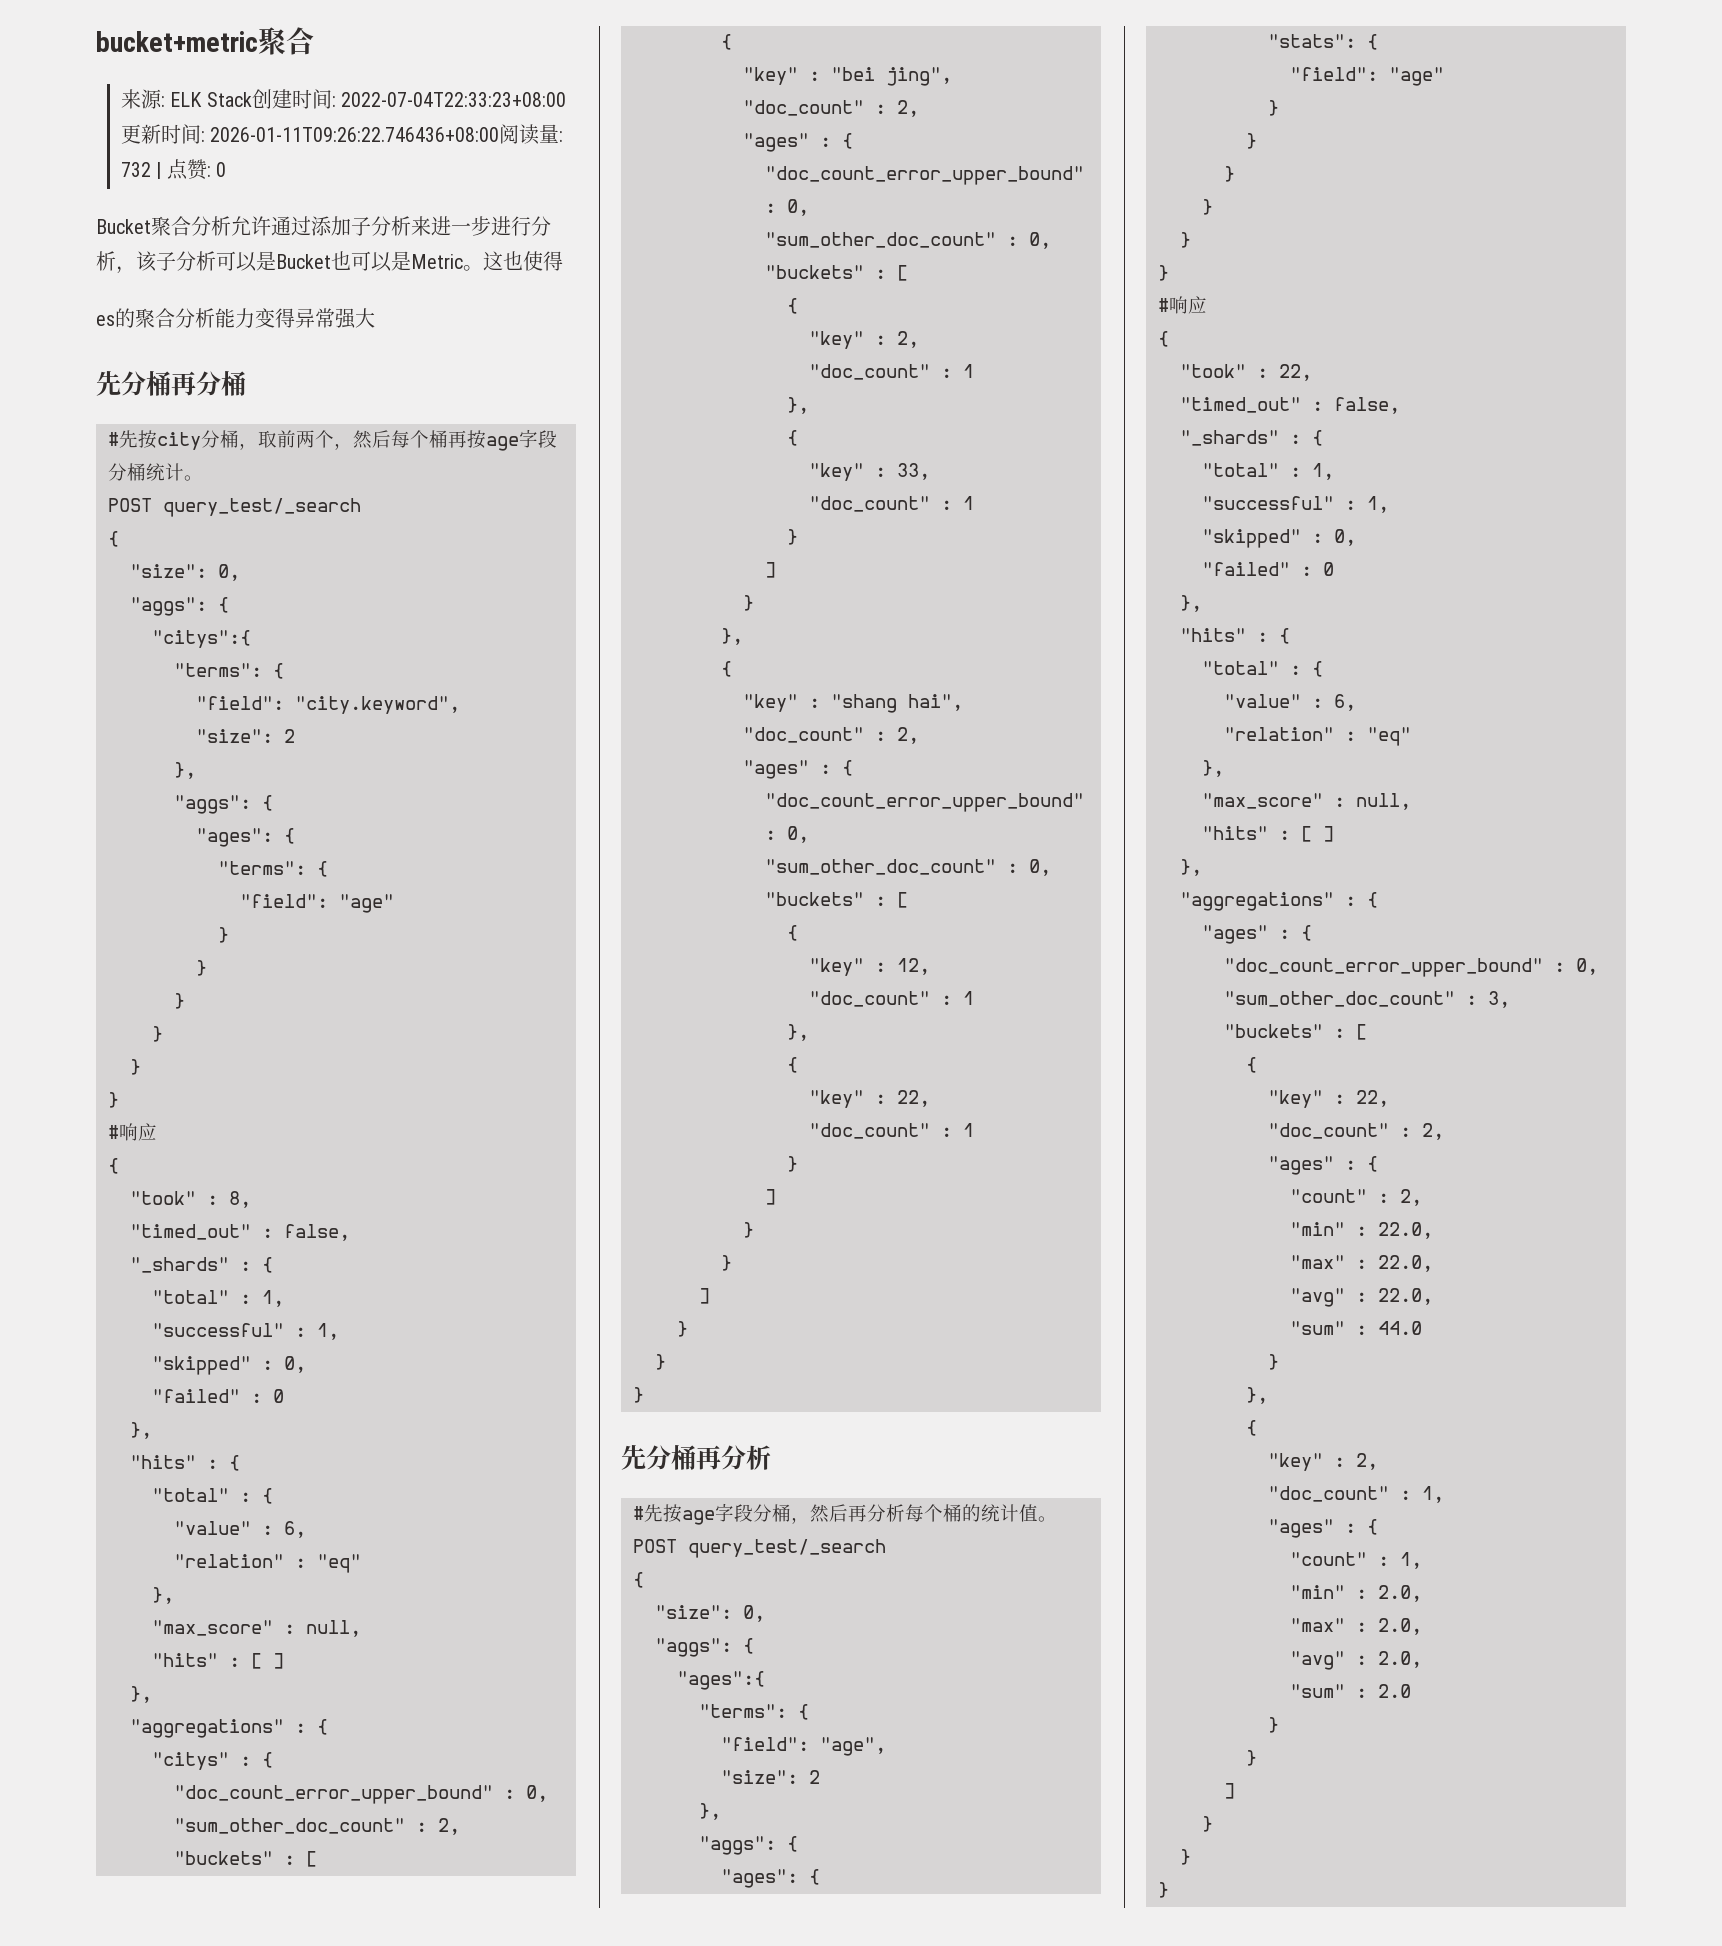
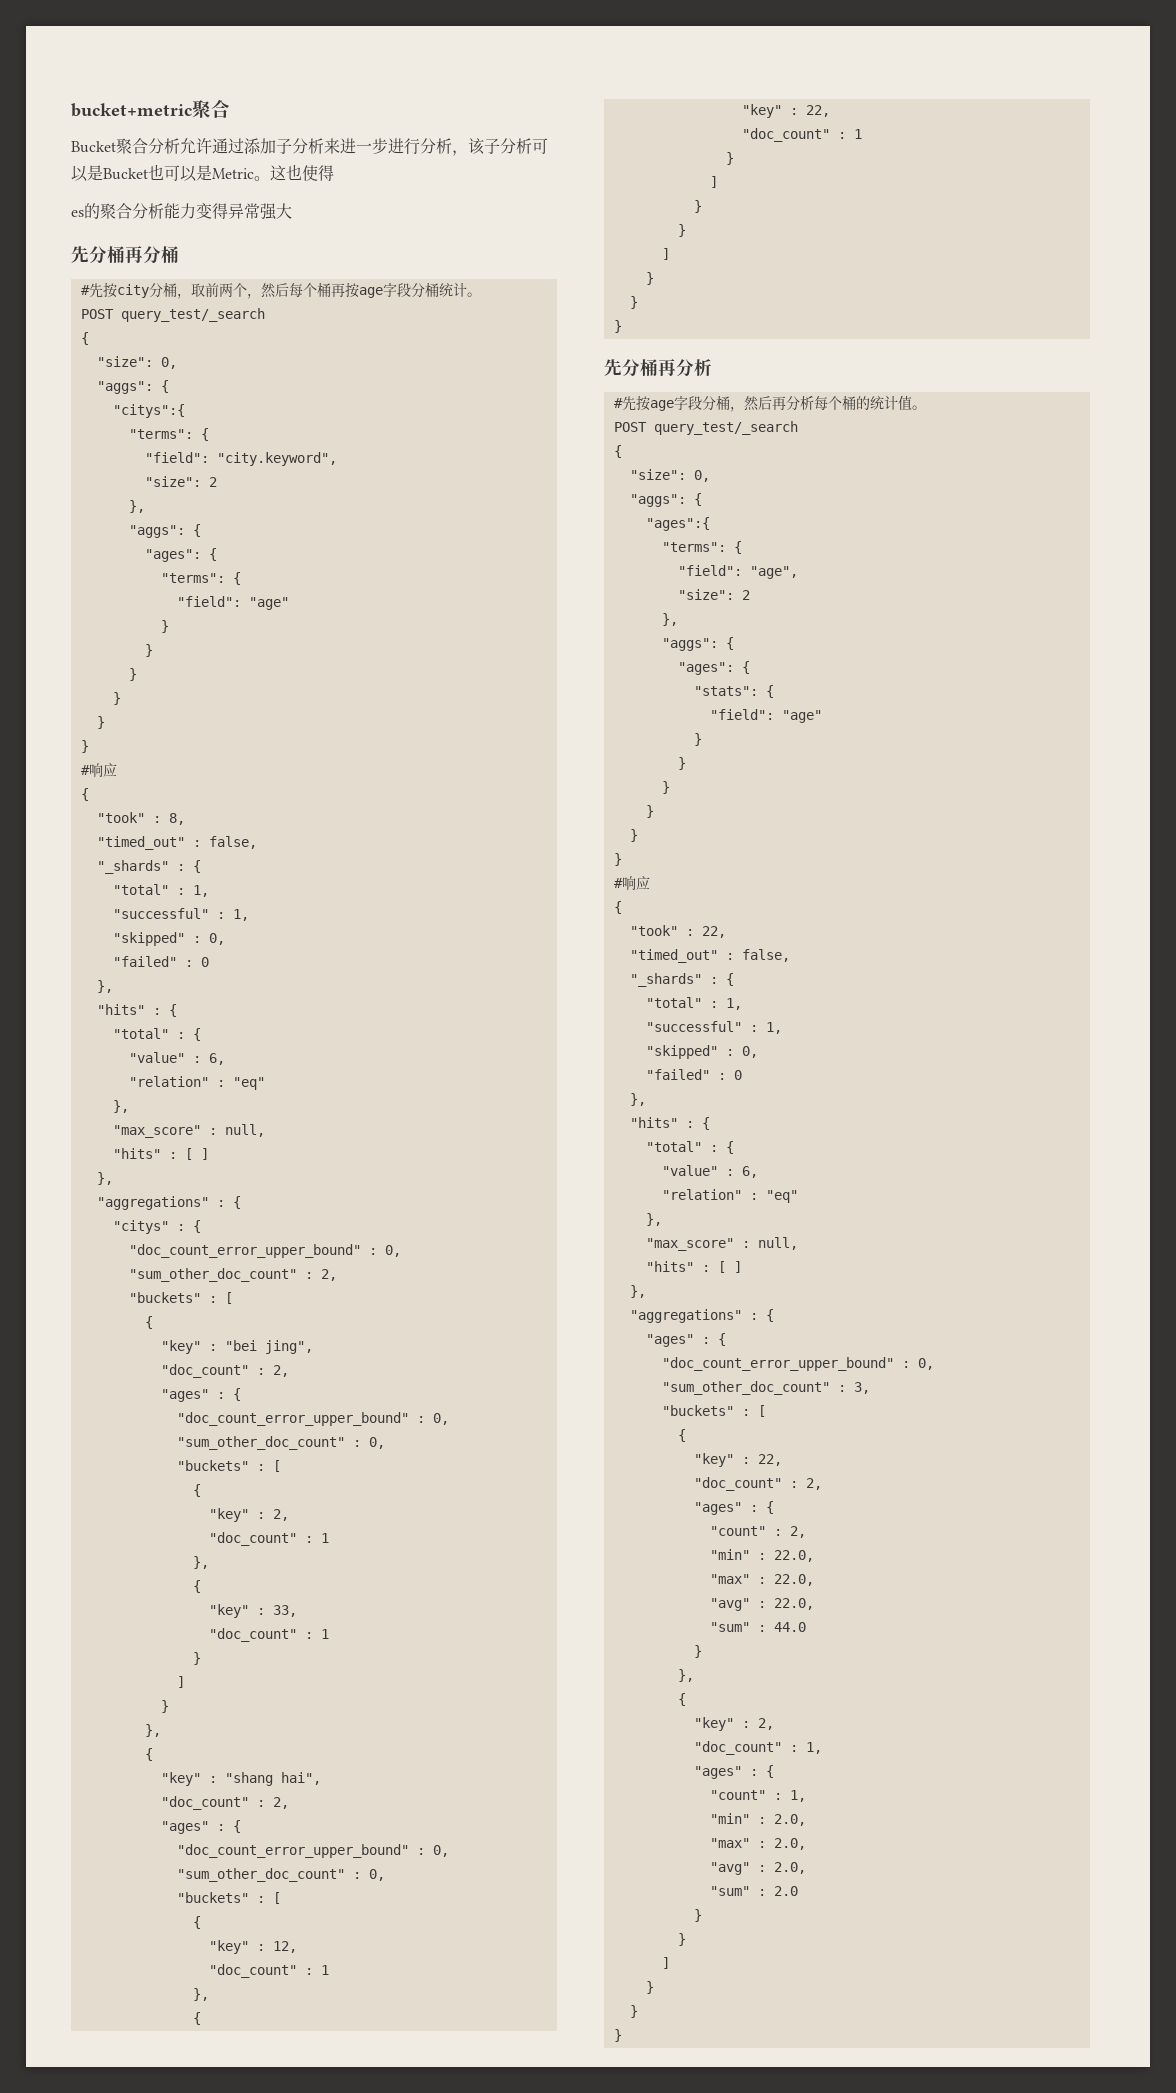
- 来源: ELK Stack创建时间: 2022-07-04T22:33:23+08:00更新时间: 2026-01-11T09:26:22.746436+08:00阅读量: 732 | 点赞: 0

